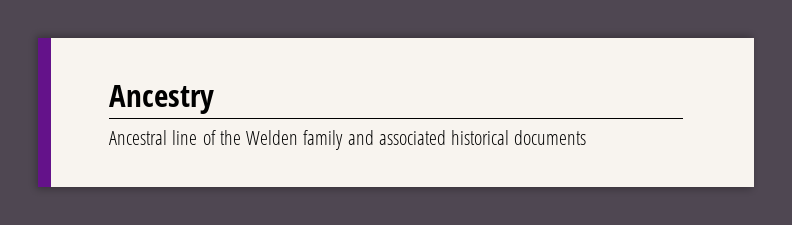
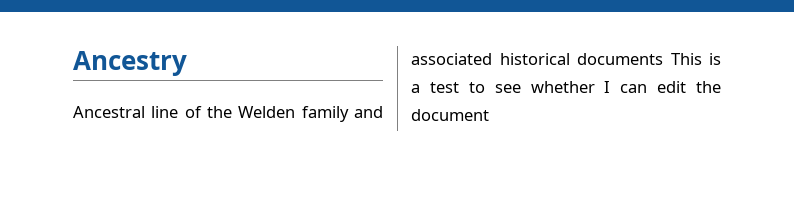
- Ancestral line of the Welden family and associated historical documents
+ Ancestral line of the Welden family and associated historical documents This is a test to see whether I can edit the document

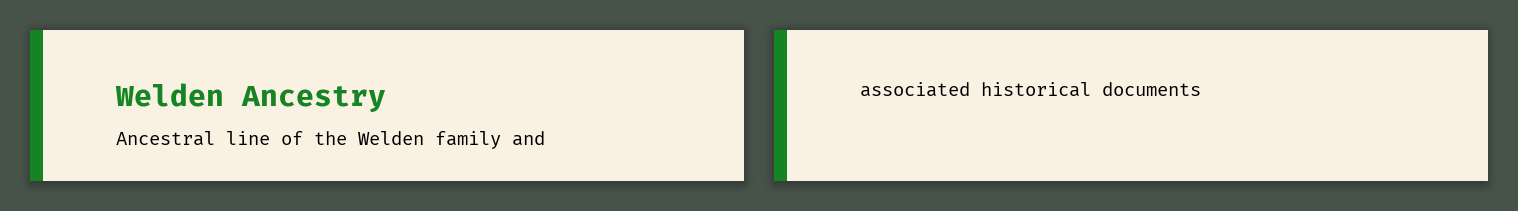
- Ancestry
+ Welden Ancestry
- Ancestral line of the Welden family and associated historical documents This is a test to see whether I can edit the document
+ Ancestral line of the Welden family and associated historical documents

